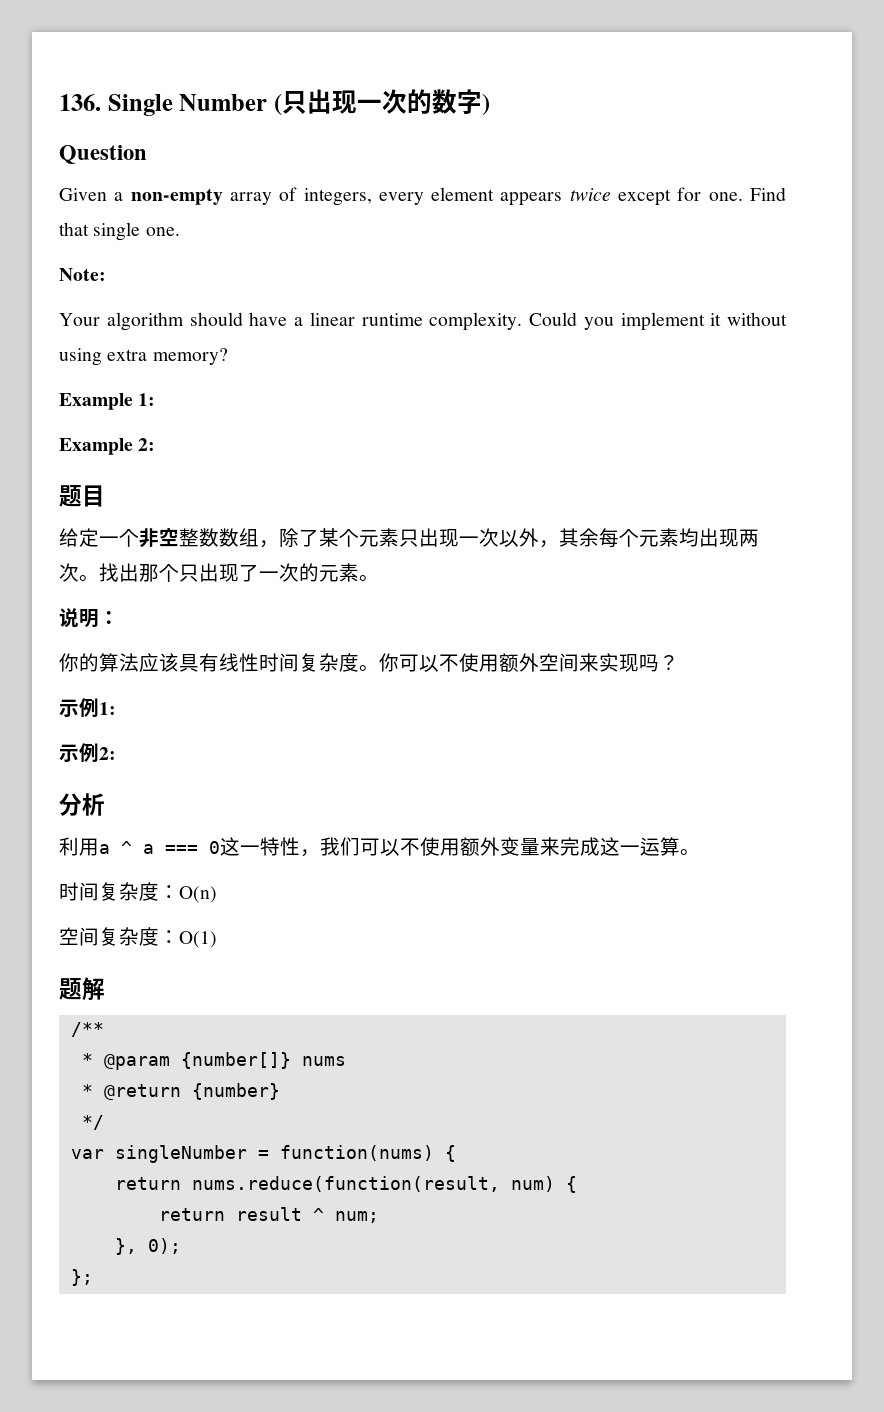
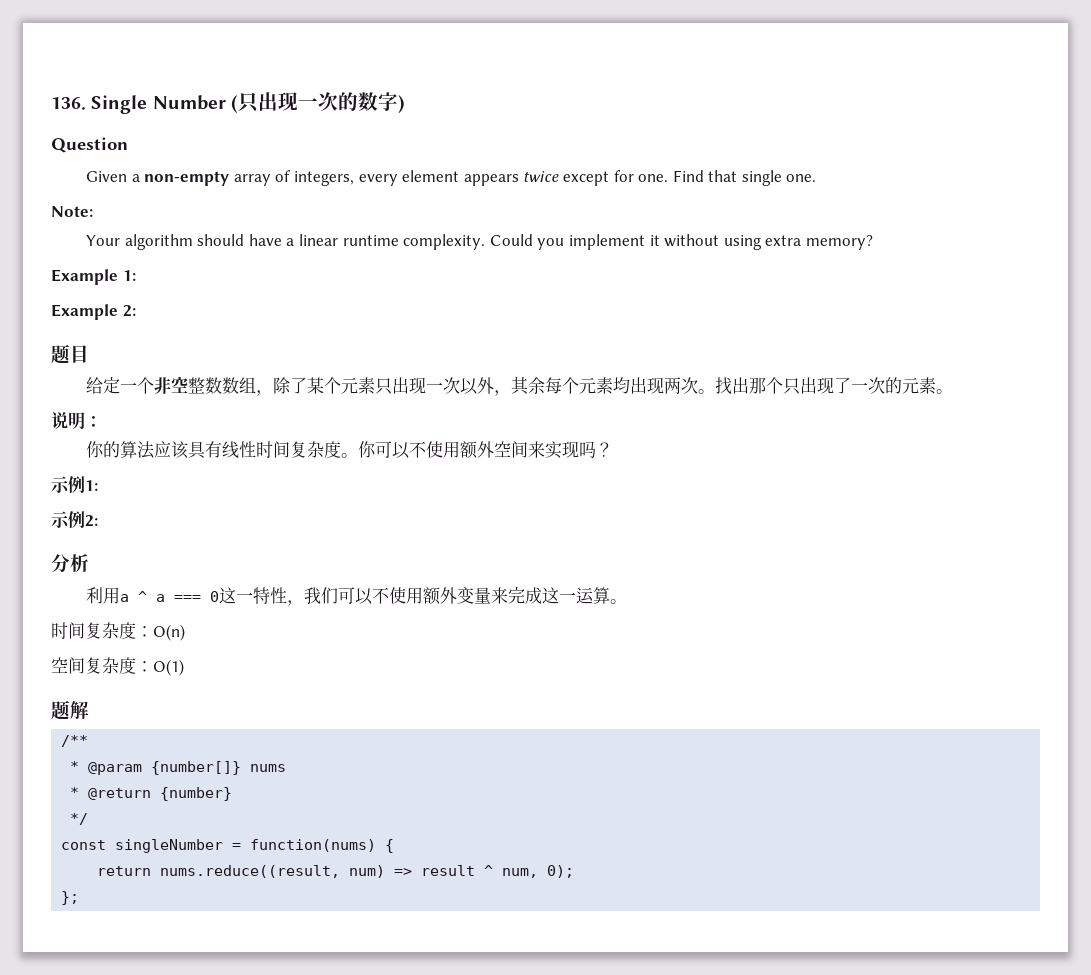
- var singleNumber = function(nums) {
+ const singleNumber = function(nums) {
- return nums.reduce(function(result, num) {
- return result ^ num;
- }, 0);
+ return nums.reduce((result, num) => result ^ num, 0);

